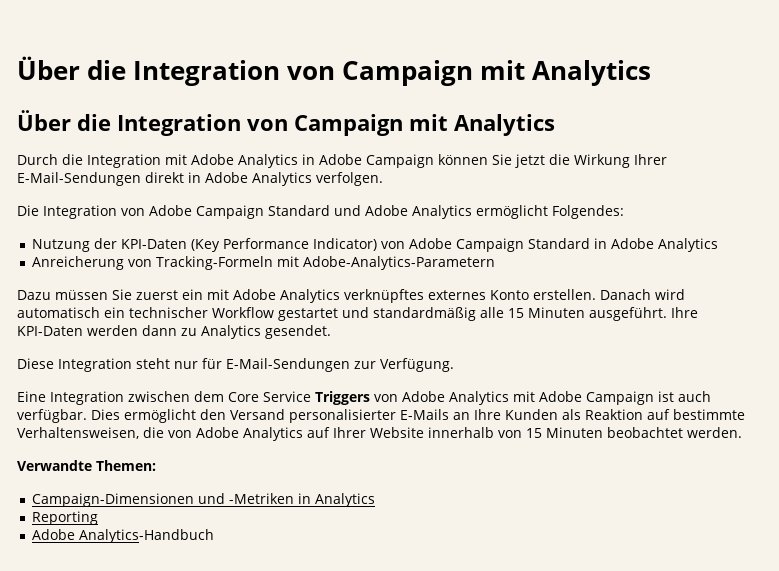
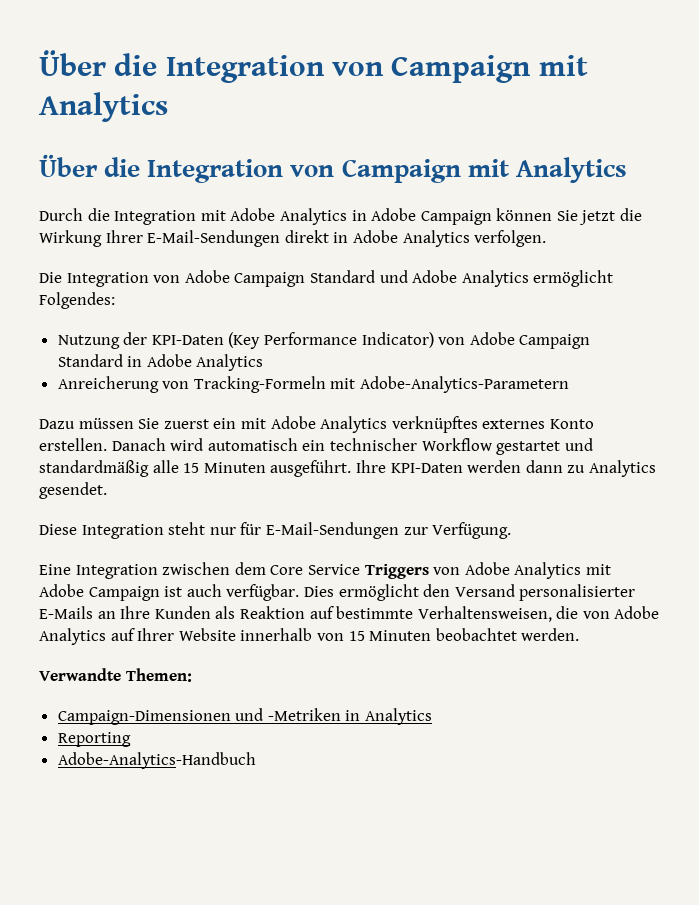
- Adobe Analytics-Handbuch
+ Adobe-Analytics-Handbuch

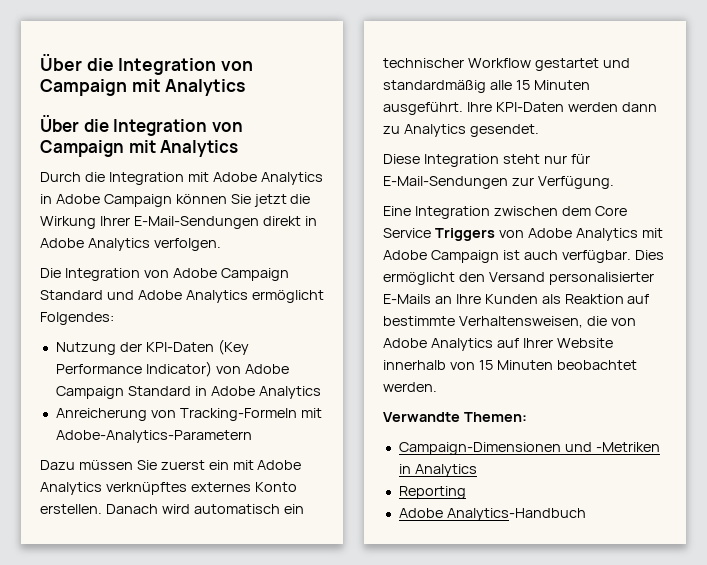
- Adobe-Analytics-Handbuch
+ Adobe Analytics-Handbuch

